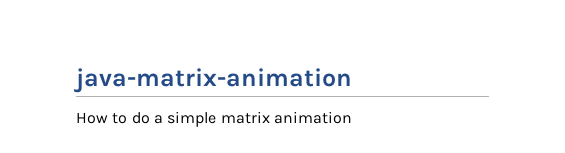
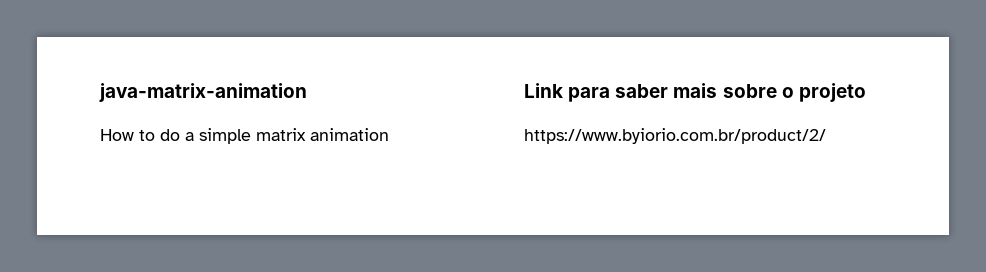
+ Link para saber mais sobre o projeto
+ https://www.byiorio.com.br/product/2/

